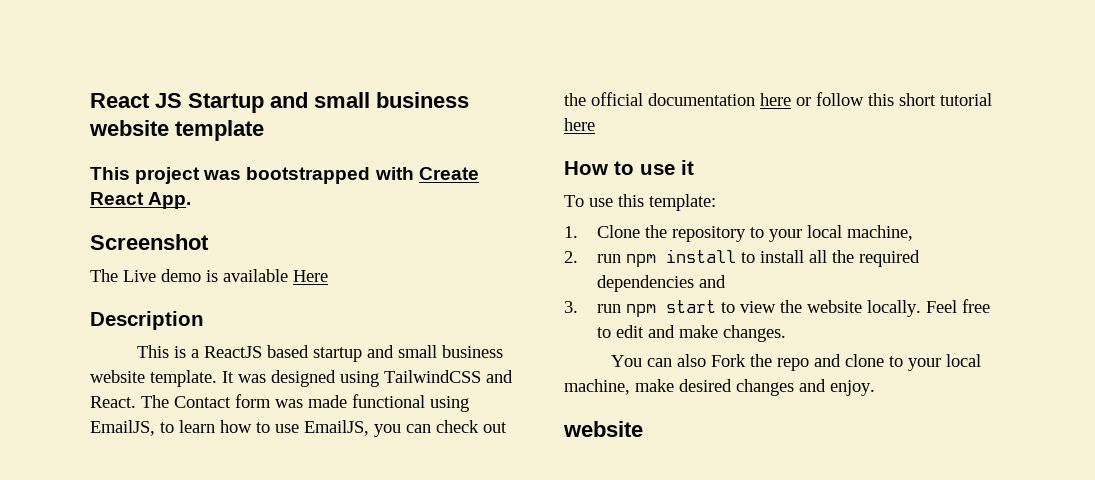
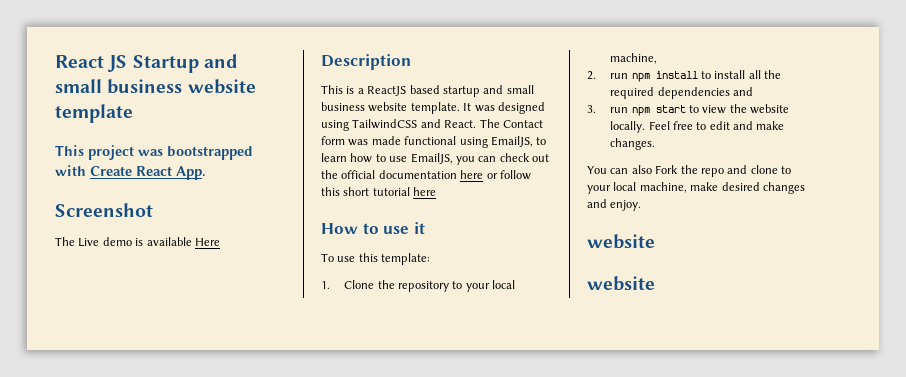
  You can also Fork the repo and clone to your local machine, make desired changes and enjoy.
+ website

